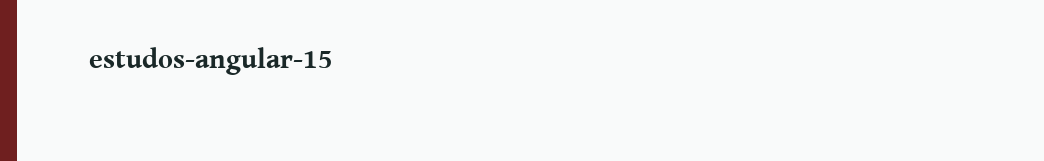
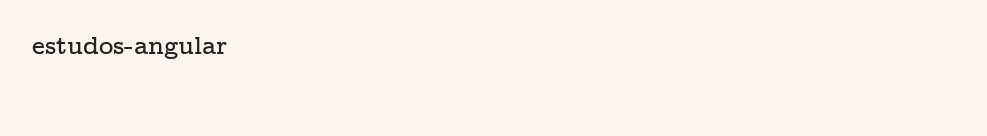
- estudos-angular-15
+ estudos-angular

